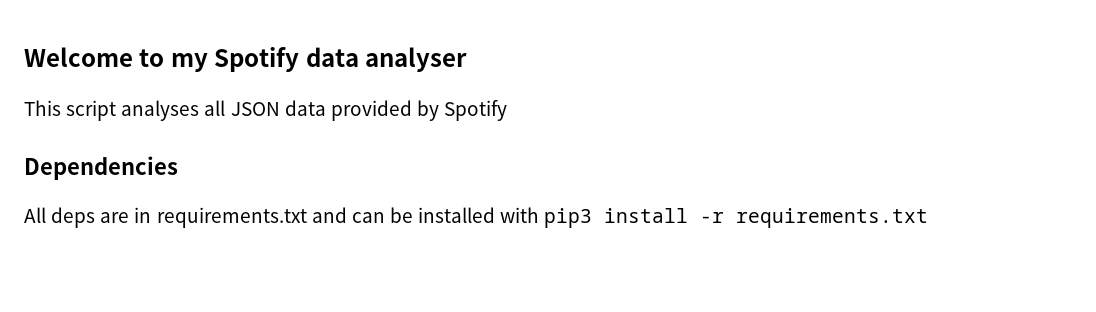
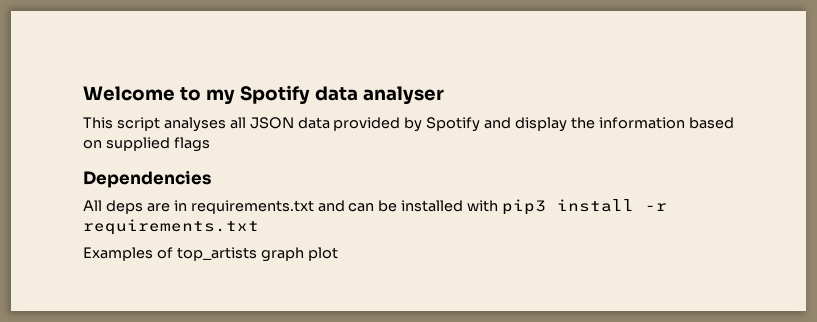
- This script analyses all JSON data provided by Spotify
+ This script analyses all JSON data provided by Spotify and display the information based on supplied flags
+ Examples of top_artists graph plot

